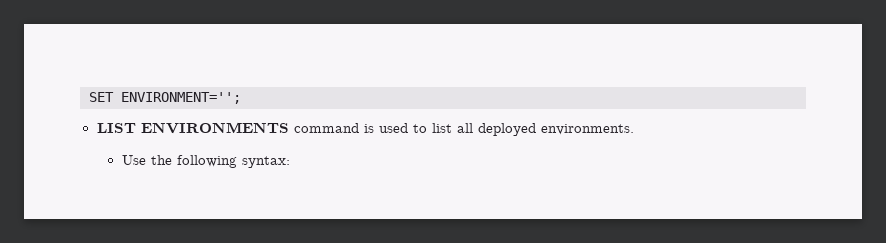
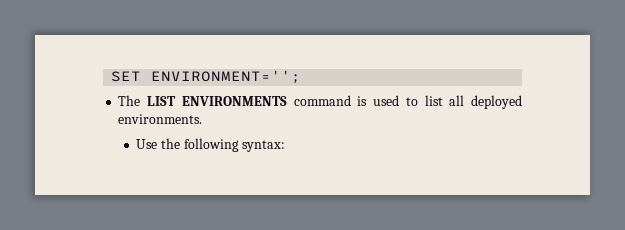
- LIST ENVIRONMENTS command is used to list all deployed environments.
+ The LIST ENVIRONMENTS command is used to list all deployed environments.

